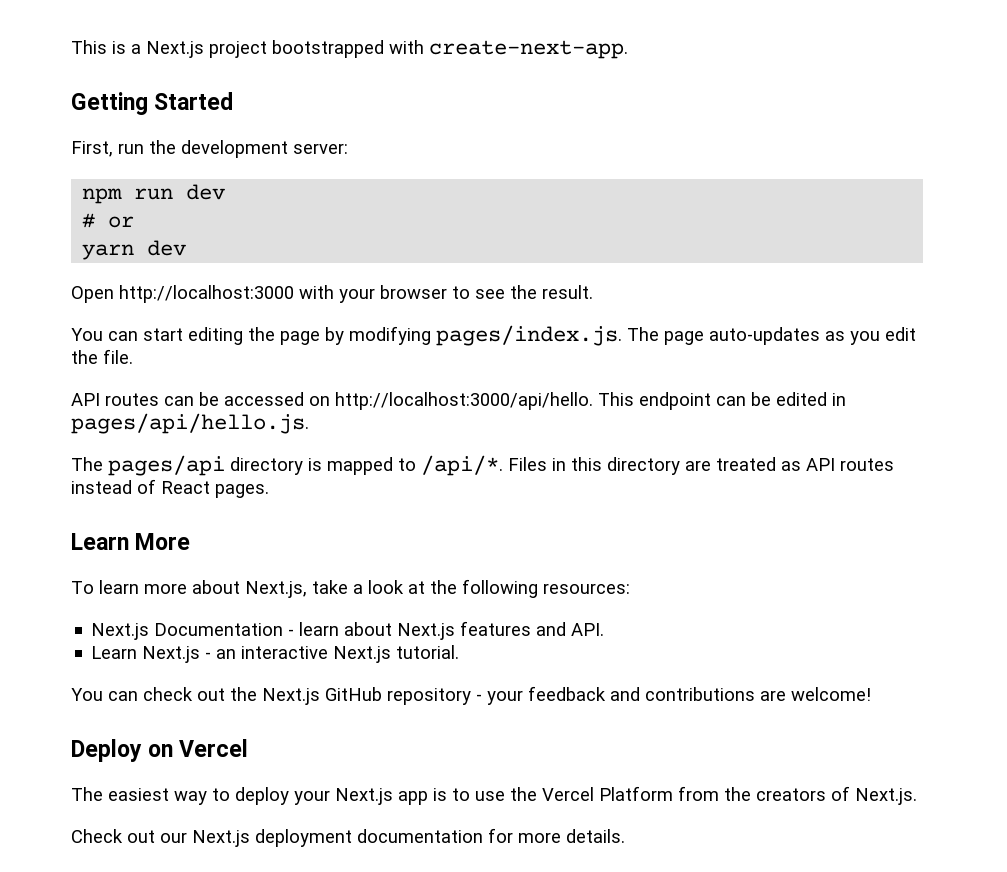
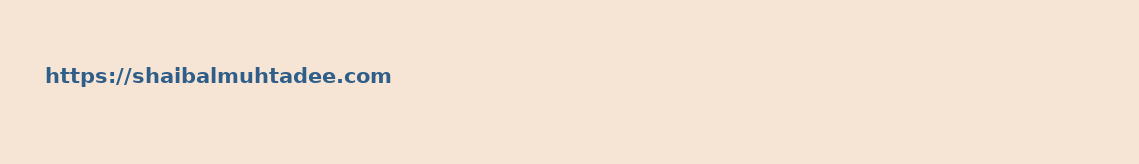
- This is a Next.js project bootstrapped with create-next-app.
- Getting Started
- First, run the development server:
- npm run dev
- # or
- yarn dev
- Open http://localhost:3000 with your browser to see the result.
- You can start editing the page by modifying pages/index.js. The page auto-updates as you edit the file.
- API routes can be accessed on http://localhost:3000/api/hello. This endpoint can be edited in pages/api/hello.js.
- The pages/api directory is mapped to /api/*. Files in this directory are treated as API routes instead of React pages.
- Learn More
- To learn more about Next.js, take a look at the following resources:
- Next.js Documentation - learn about Next.js features and API.
- Learn Next.js - an interactive Next.js tutorial.
- You can check out the Next.js GitHub repository - your feedback and contributions are welcome!
- Deploy on Vercel
- The easiest way to deploy your Next.js app is to use the Vercel Platform from the creators of Next.js.
- Check out our Next.js deployment documentation for more details.
+ https://shaibalmuhtadee.com

